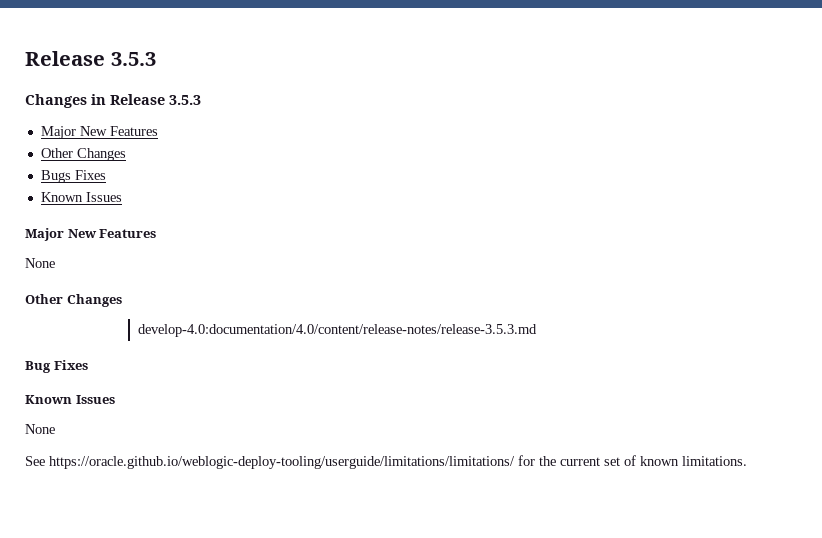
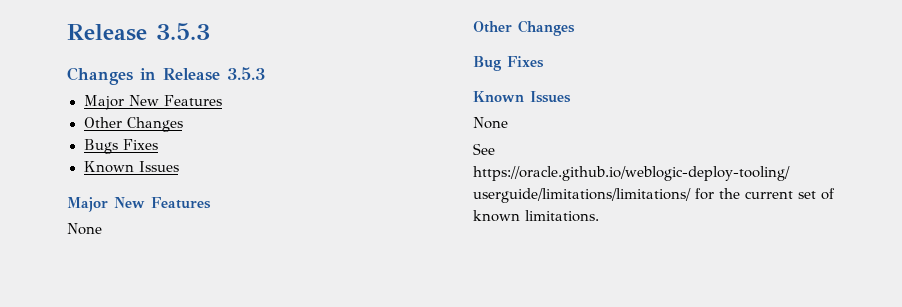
- develop-4.0:documentation/4.0/content/release-notes/release-3.5.3.md

